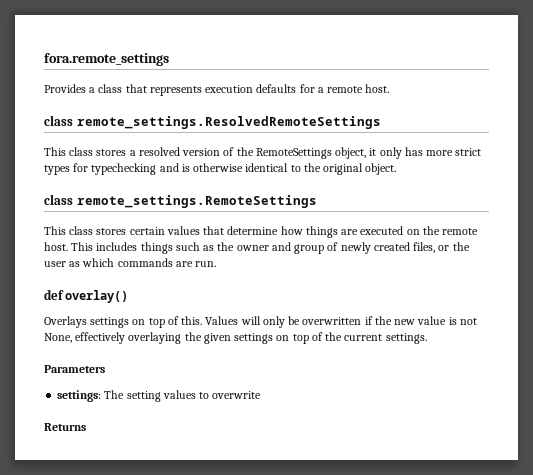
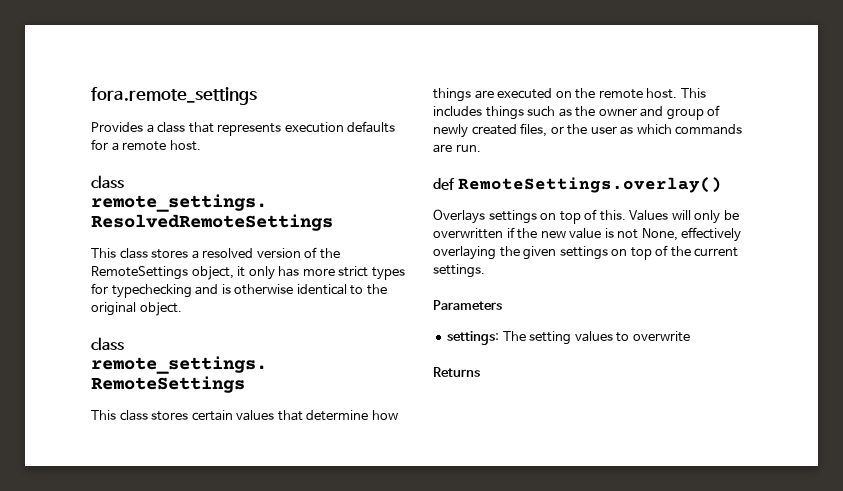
- def overlay()
+ def RemoteSettings.overlay()

